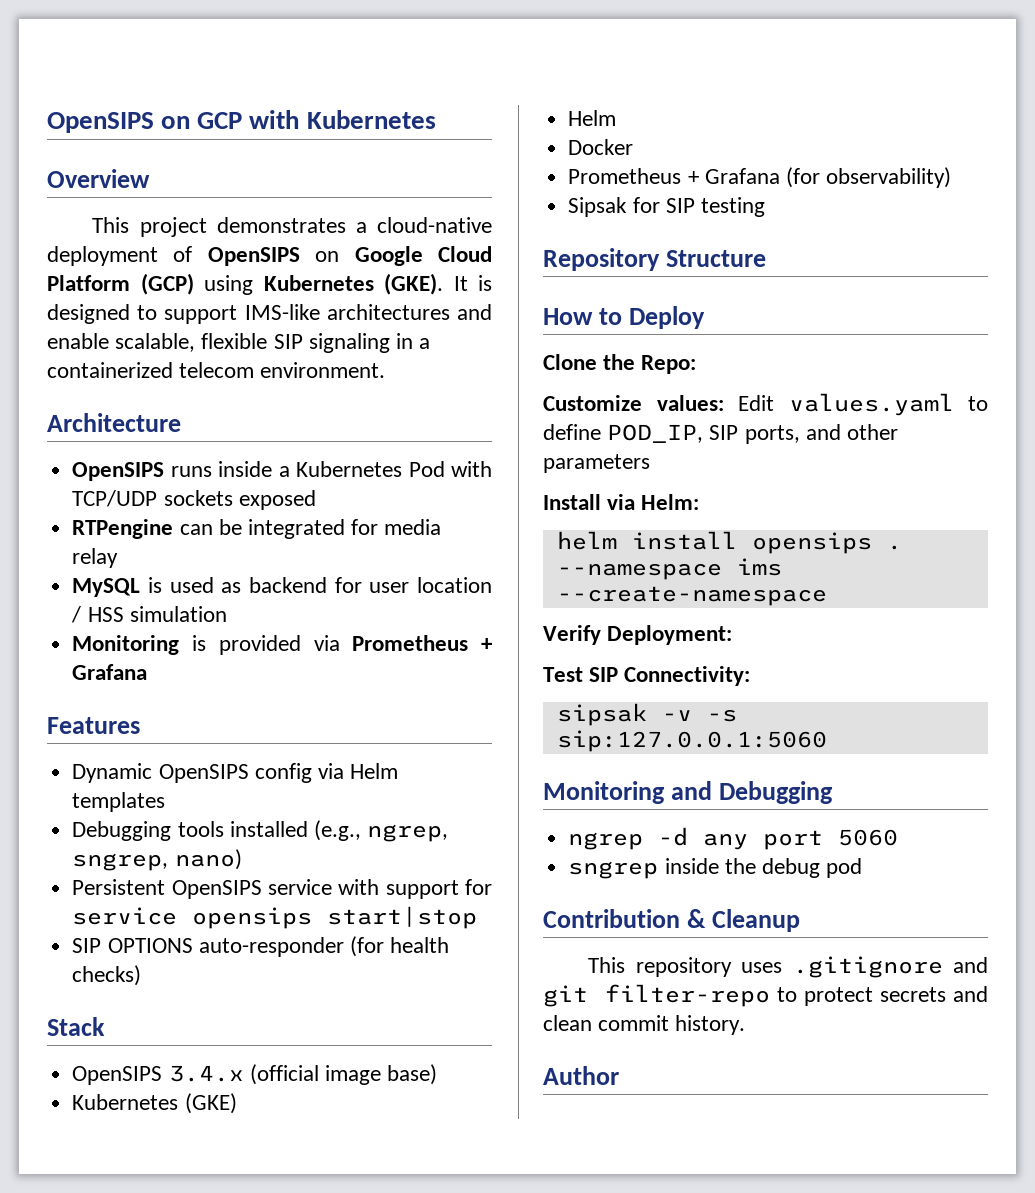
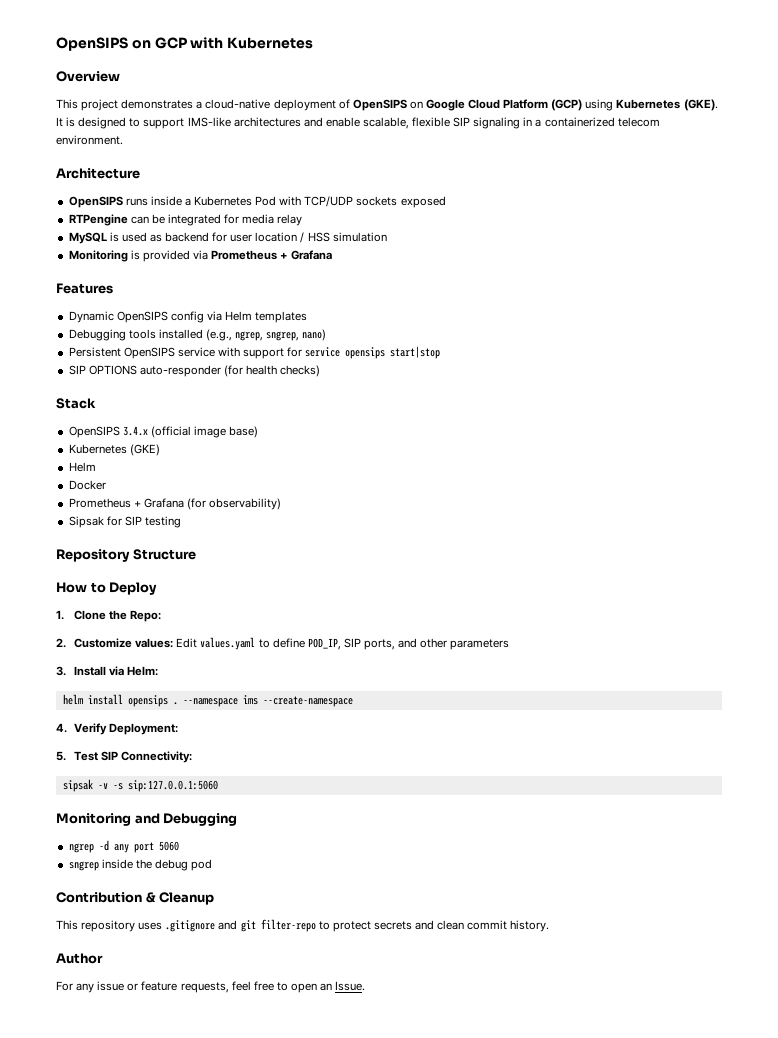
- Clone the Repo:
+ 1. Clone the Repo:
- Customize values: Edit values.yaml to define POD_IP, SIP ports, and other parameters
+ 2. Customize values: Edit values.yaml to define POD_IP, SIP ports, and other parameters
- Install via Helm:
+ 3. Install via Helm:
- Verify Deployment:
+ 4. Verify Deployment:
- Test SIP Connectivity:
+ 5. Test SIP Connectivity:
+ For any issue or feature requests, feel free to open an Issue.

